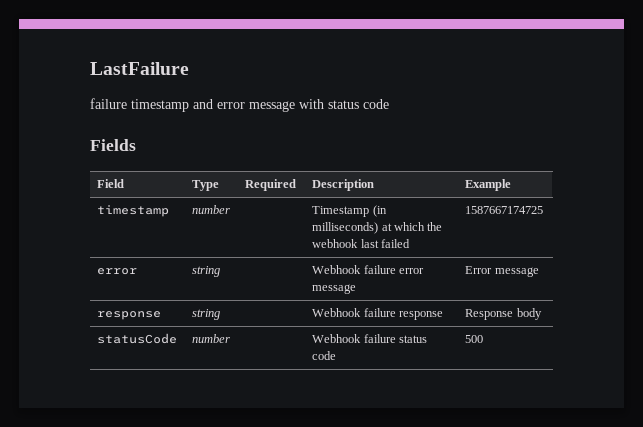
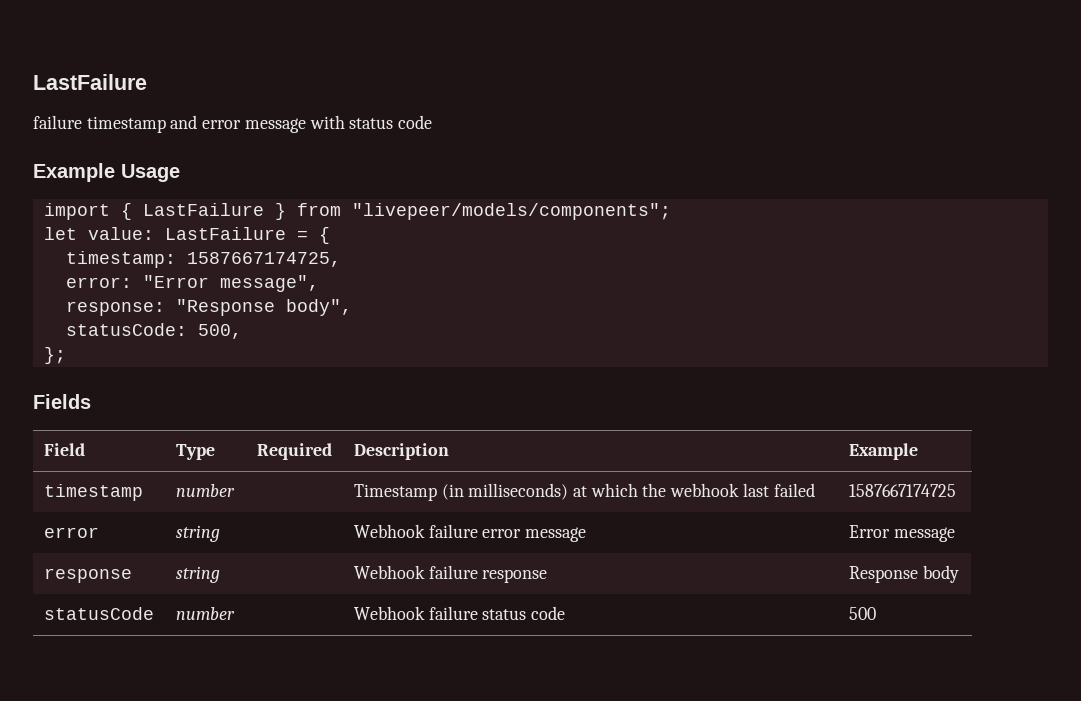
+ Example Usage
+ import { LastFailure } from "livepeer/models/components";
+ let value: LastFailure = {
+ timestamp: 1587667174725,
+ error: "Error message",
+ response: "Response body",
+ statusCode: 500,
+ };

